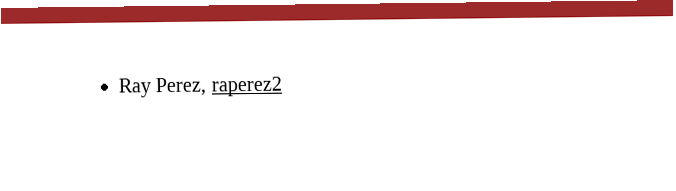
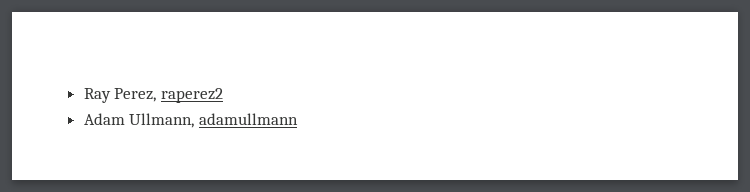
+ Adam Ullmann, adamullmann

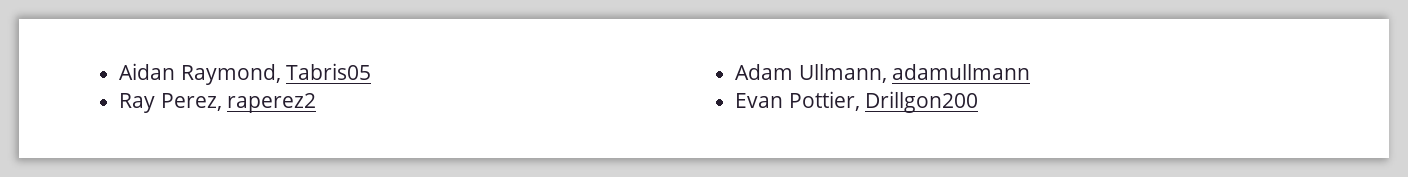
+ Aidan Raymond, Tabris05
+ Evan Pottier, Drillgon200

